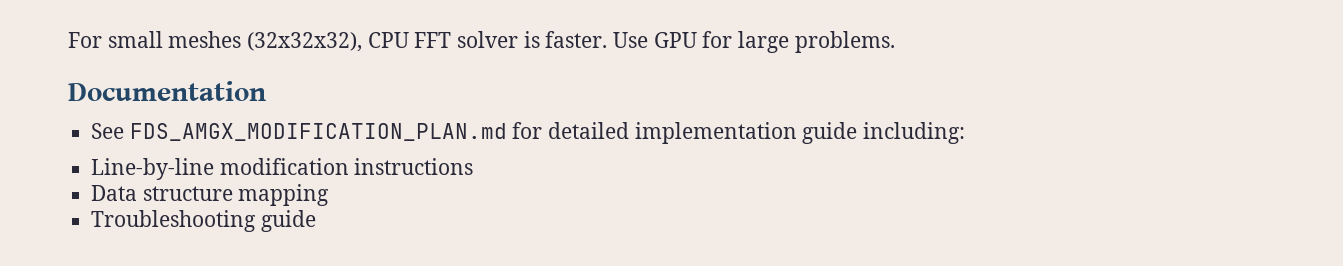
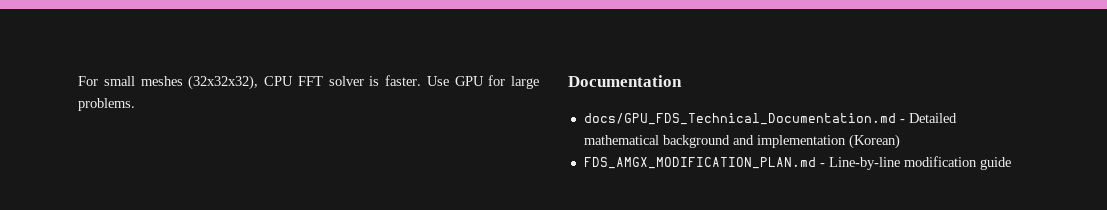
- See FDS_AMGX_MODIFICATION_PLAN.md for detailed implementation guide including:
- Line-by-line modification instructions
- Data structure mapping
- Troubleshooting guide
+ docs/GPU_FDS_Technical_Documentation.md - Detailed mathematical background and implementation (Korean)
+ FDS_AMGX_MODIFICATION_PLAN.md - Line-by-line modification guide

